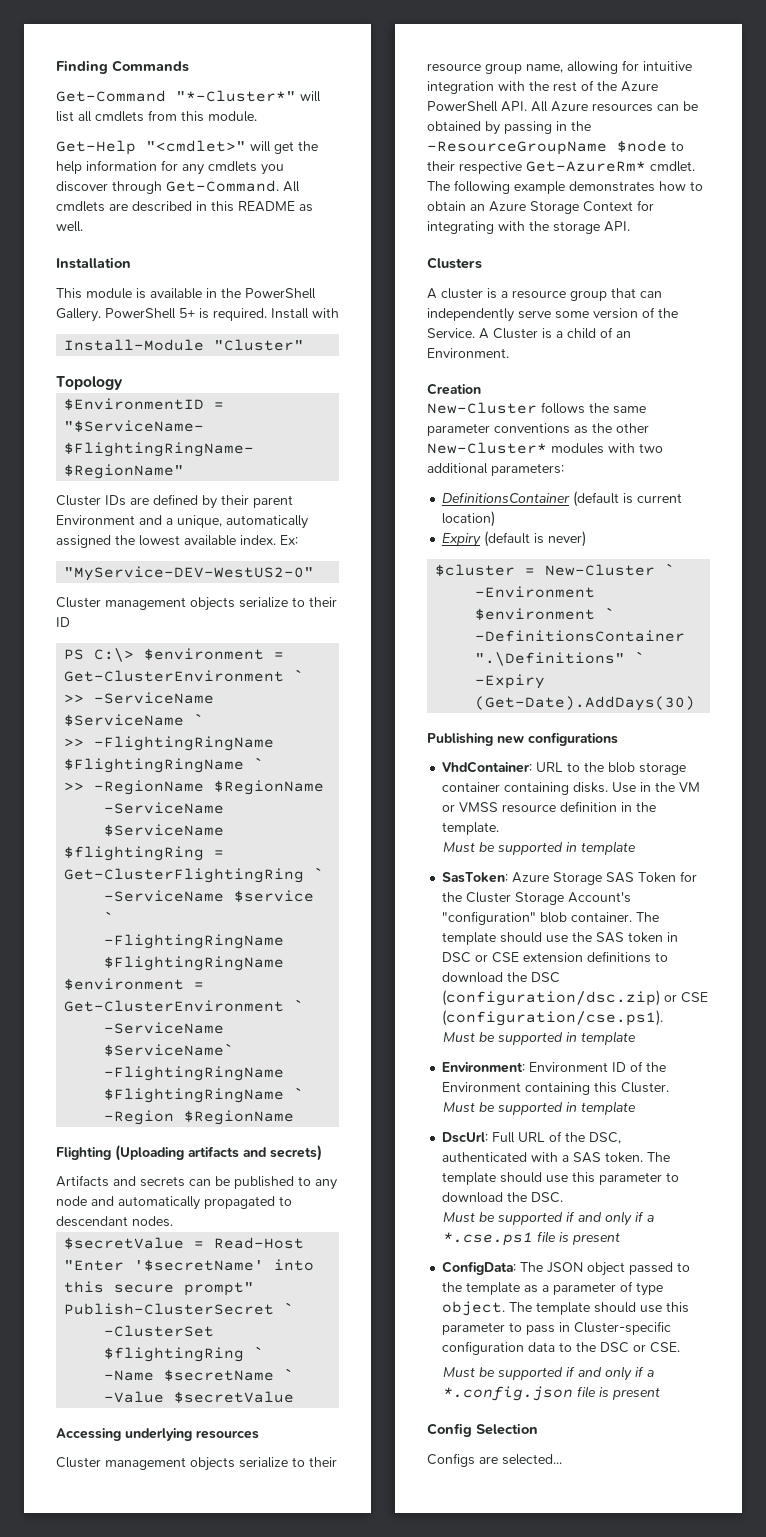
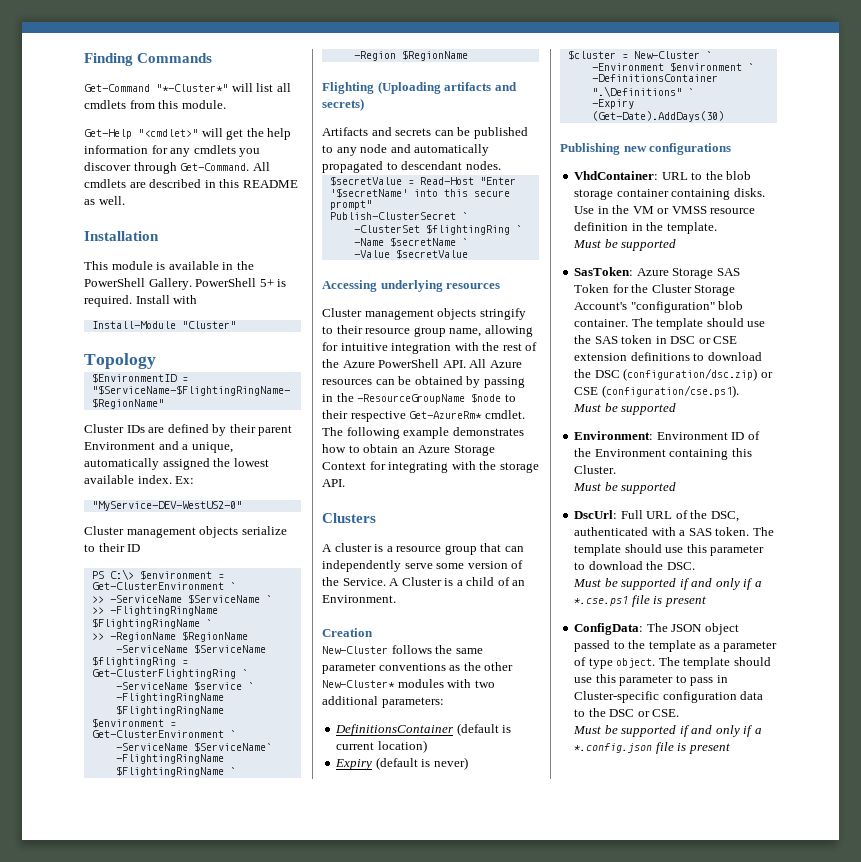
- Cluster management objects serialize to their resource group name, allowing for intuitive integration with the rest of the Azure PowerShell API. All Azure resources can be obtained by passing in the -ResourceGroupName $node to their respective Get-AzureRm* cmdlet.
+ Cluster management objects stringify to their resource group name, allowing for intuitive integration with the rest of the Azure PowerShell API. All Azure resources can be obtained by passing in the -ResourceGroupName $node to their respective Get-AzureRm* cmdlet.
  Use in the VM or VMSS resource definition in the template.
- Must be supported in template
+ Must be supported
  The template should use the SAS token in DSC or CSE extension definitions to download the DSC (configuration/dsc.zip) or CSE (configuration/cse.ps1).
- Must be supported in template
+ Must be supported
  Environment: Environment ID of the Environment containing this Cluster.
- Must be supported in template
+ Must be supported
- Config Selection
- Configs are selected...

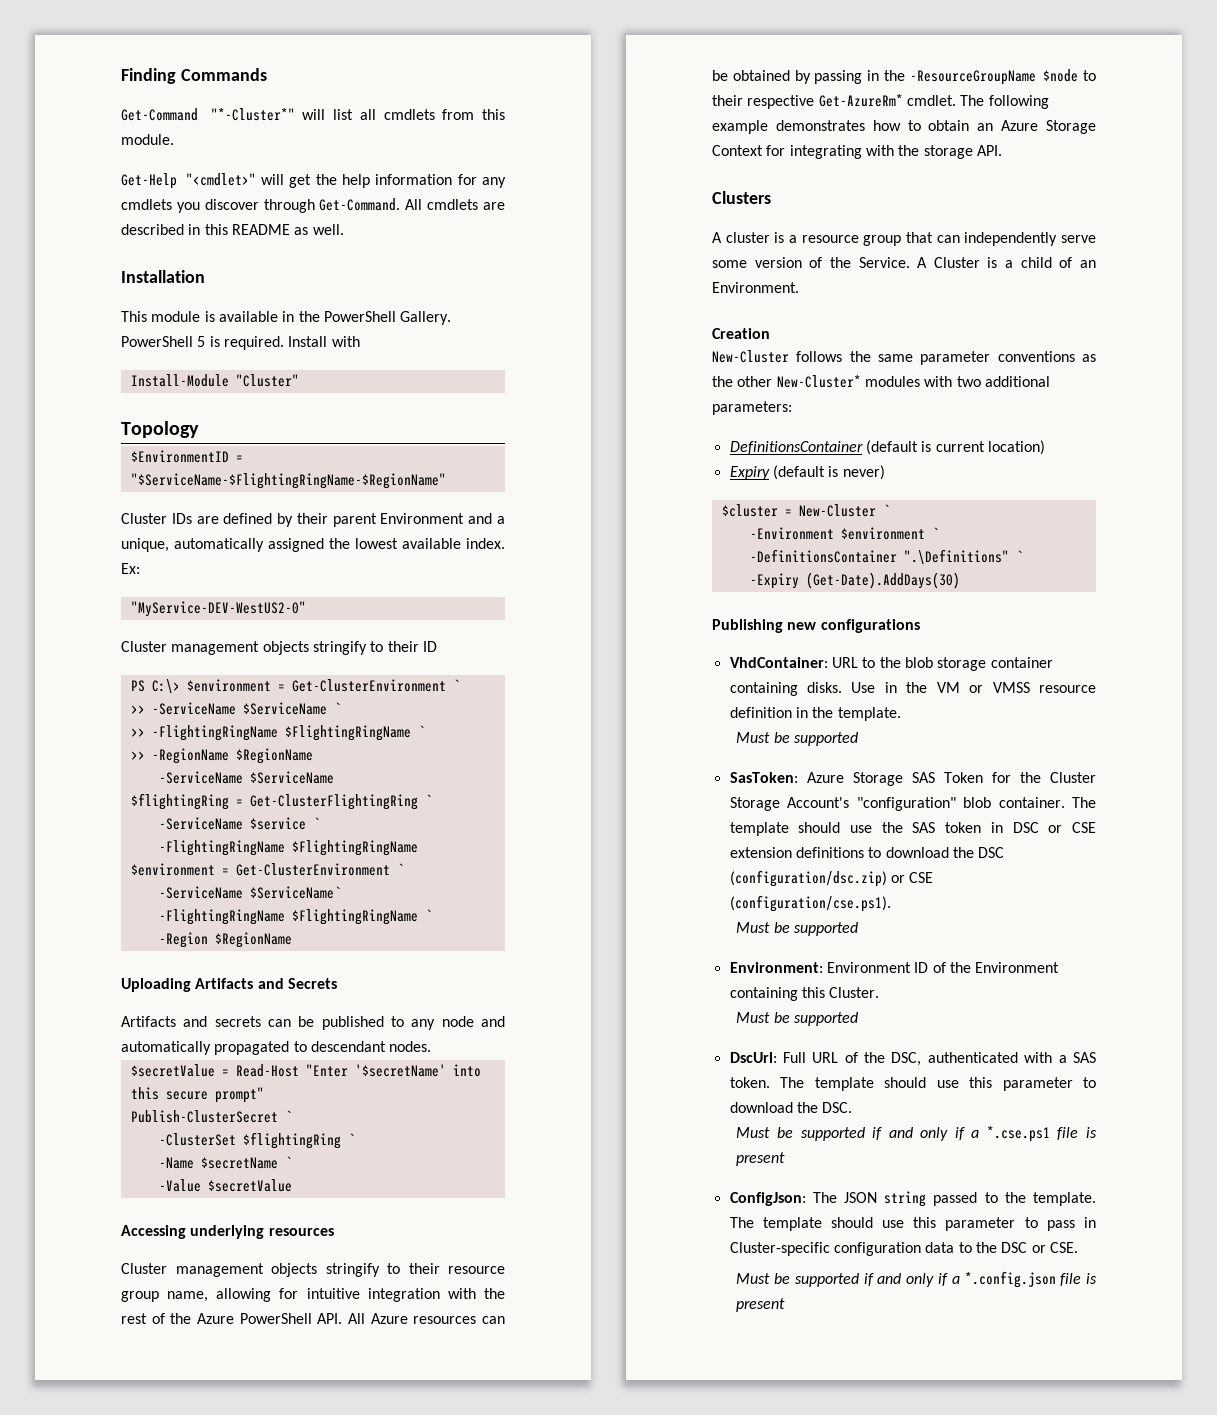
- PowerShell 5+ is required.
+ PowerShell 5 is required.
- Cluster management objects serialize to their ID
+ Cluster management objects stringify to their ID
- Flighting (Uploading artifacts and secrets)
+ Uploading Artifacts and Secrets
- ConfigData: The JSON object passed to the template as a parameter of type object.
+ ConfigJson: The JSON string passed to the template.

